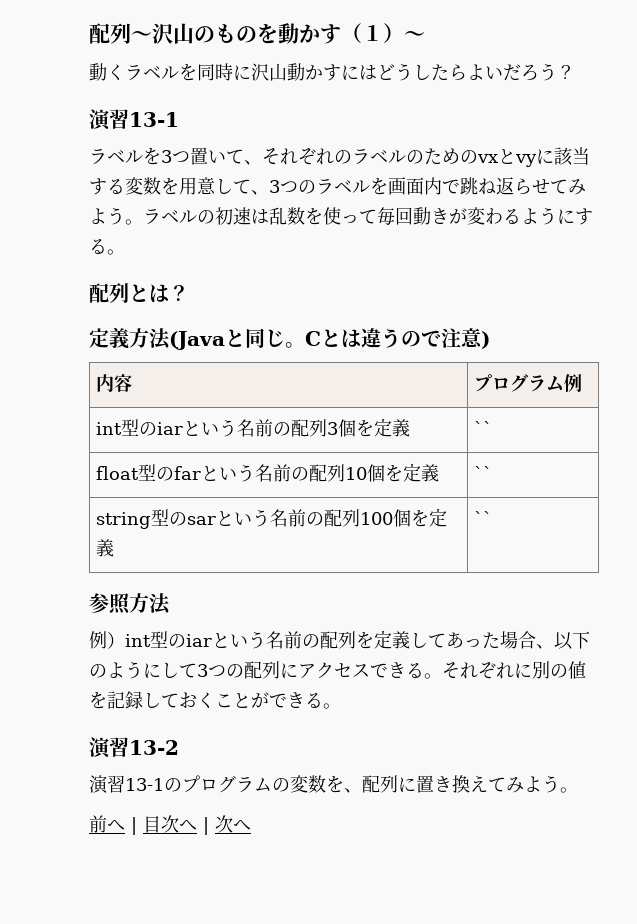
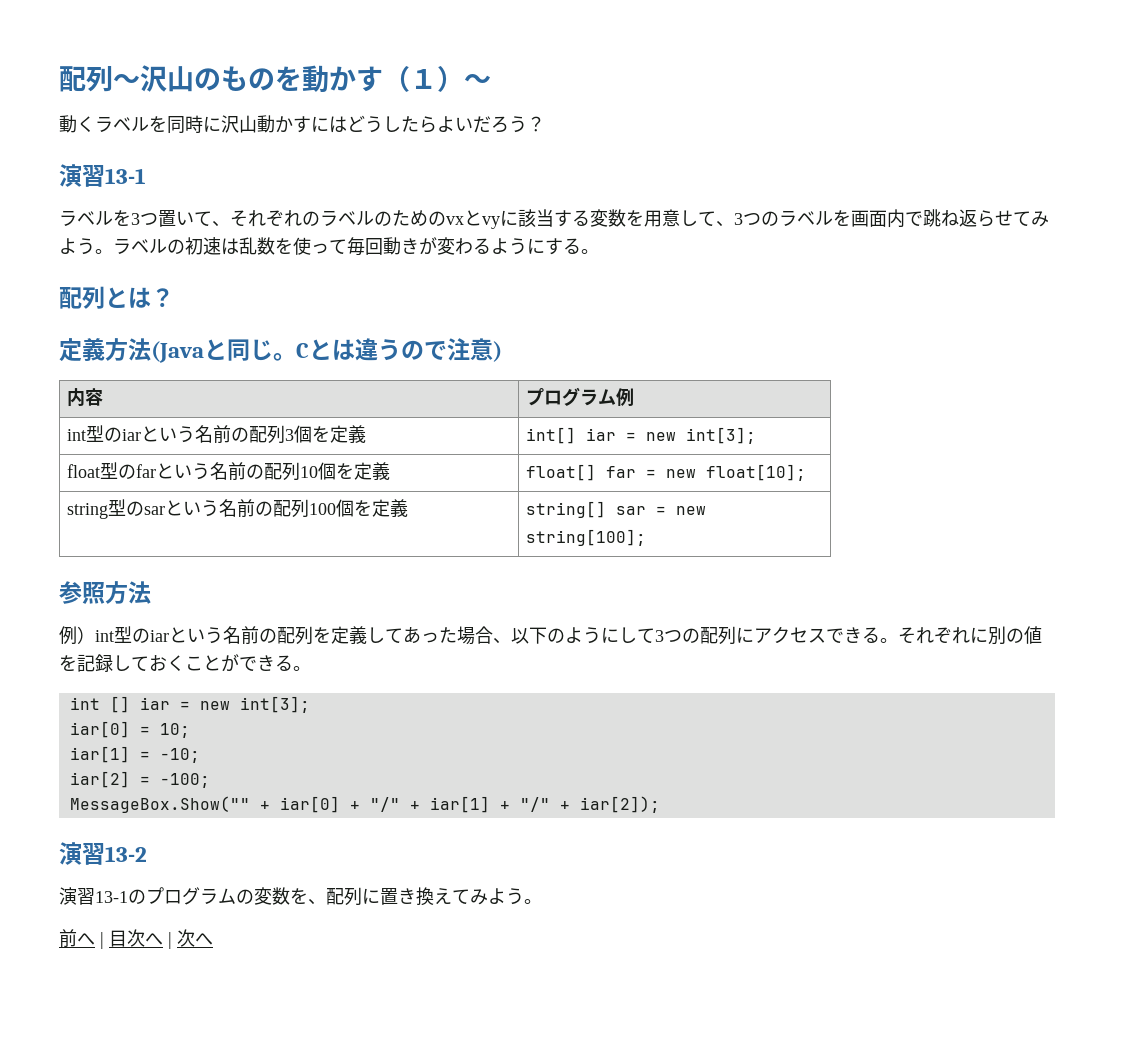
- int型のiarという名前の配列3個を定義 | ``
+ int型のiarという名前の配列3個を定義 | int[] iar = new int[3];
- float型のfarという名前の配列10個を定義 | ``
+ float型のfarという名前の配列10個を定義 | float[] far = new float[10];
- string型のsarという名前の配列100個を定義 | ``
+ string型のsarという名前の配列100個を定義 | string[] sar = new string[100];
+ int [] iar = new int[3];
+ iar[0] = 10;
+ iar[1] = -10;
+ iar[2] = -100;
+ MessageBox.Show("" + iar[0] + "/" + iar[1] + "/" + iar[2]);

